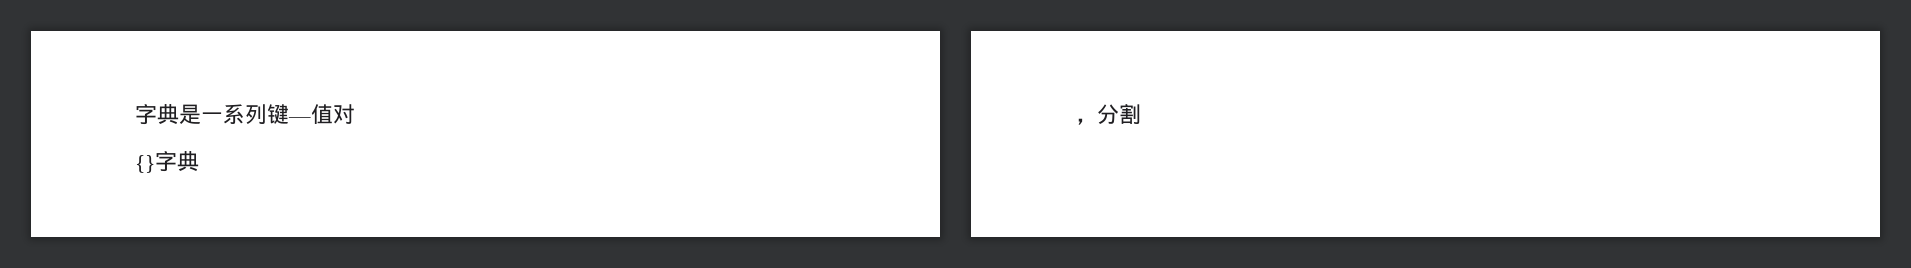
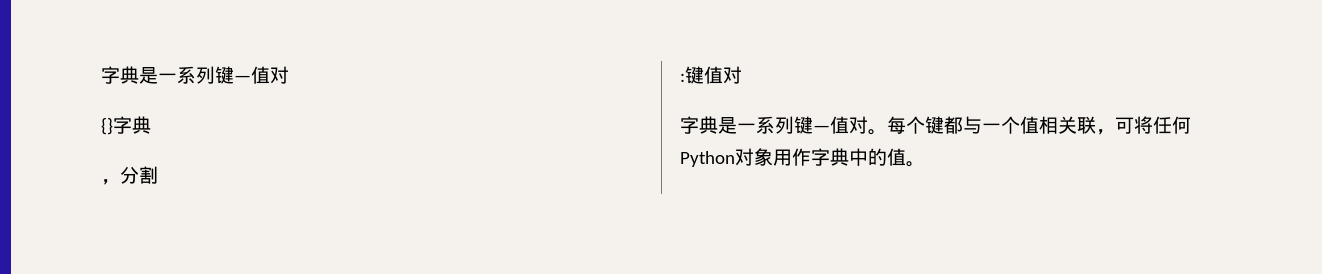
+ :键值对
+ 字典是一系列键—值对。每个键都与一个值相关联，可将任何Python对象用作字典中的值。

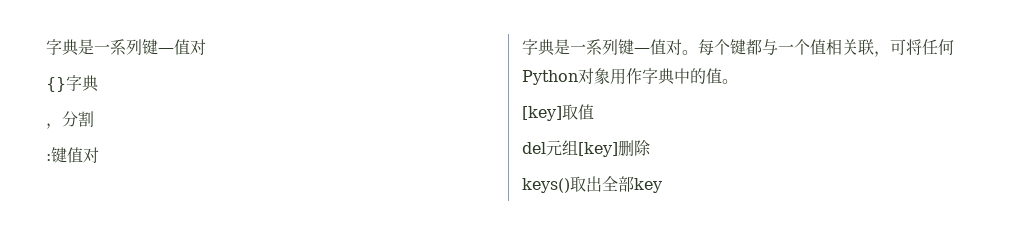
+ [key]取值
+ del元组[key]删除
+ keys()取出全部key

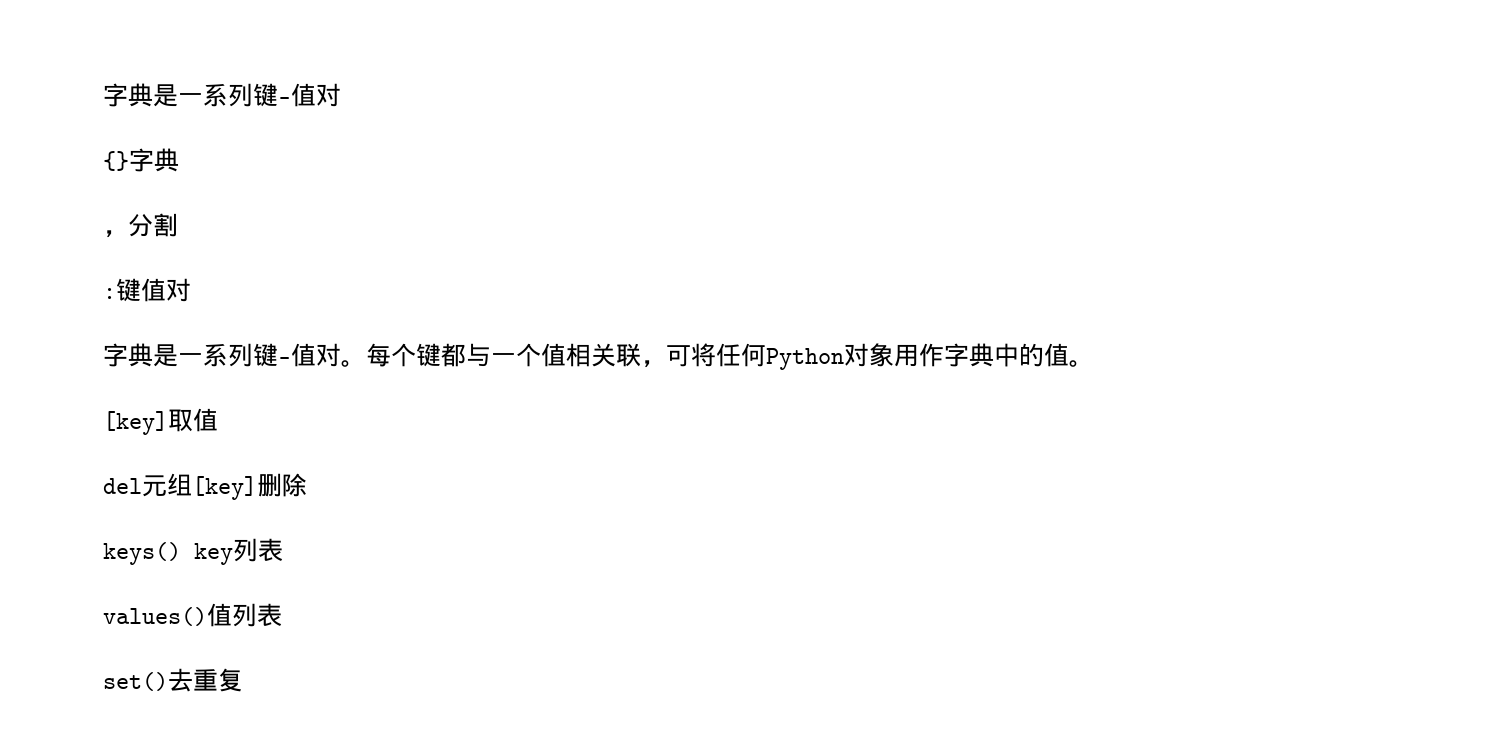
- keys()取出全部key
+ keys() key列表
+ values()值列表
+ set()去重复

